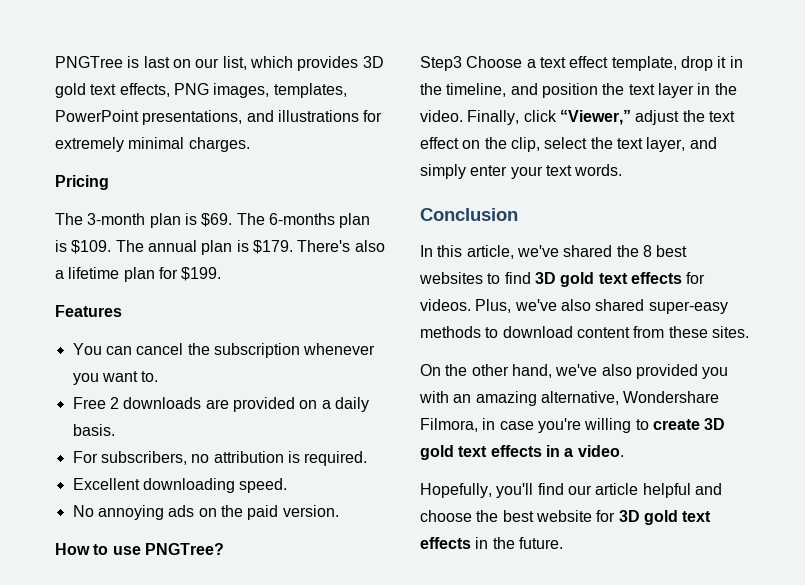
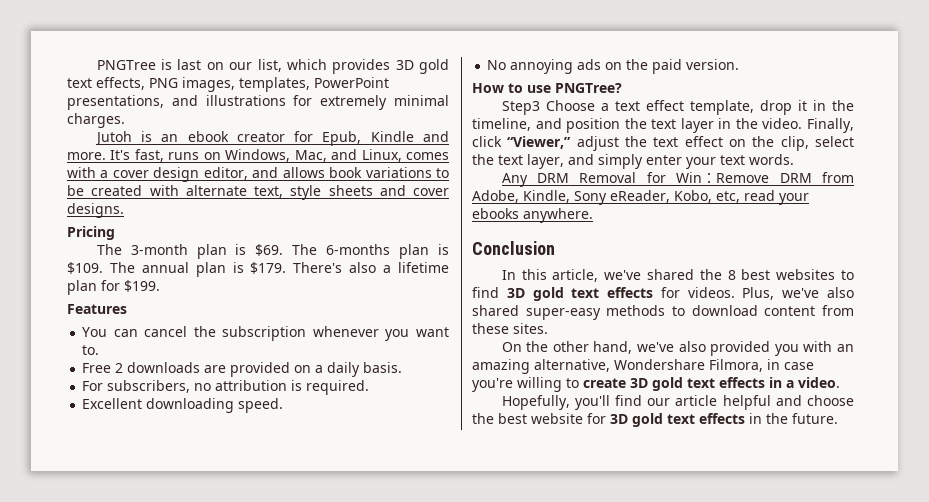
+ Jutoh is an ebook creator for Epub, Kindle and more. It's fast, runs on Windows, Mac, and Linux, comes with a cover design editor, and allows book variations to be created with alternate text, style sheets and cover designs.
+ Any DRM Removal for Win：Remove DRM from Adobe, Kindle, Sony eReader, Kobo, etc, read your ebooks anywhere.

